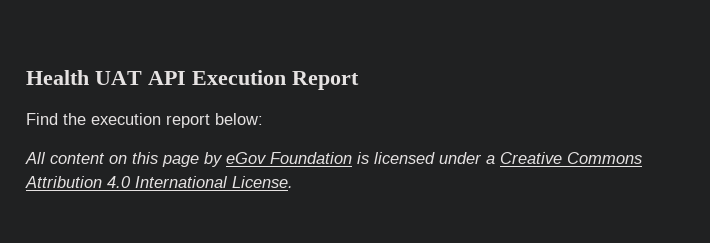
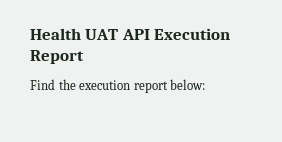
- All content on this page by eGov Foundation is licensed under a Creative Commons Attribution 4.0 International License.

